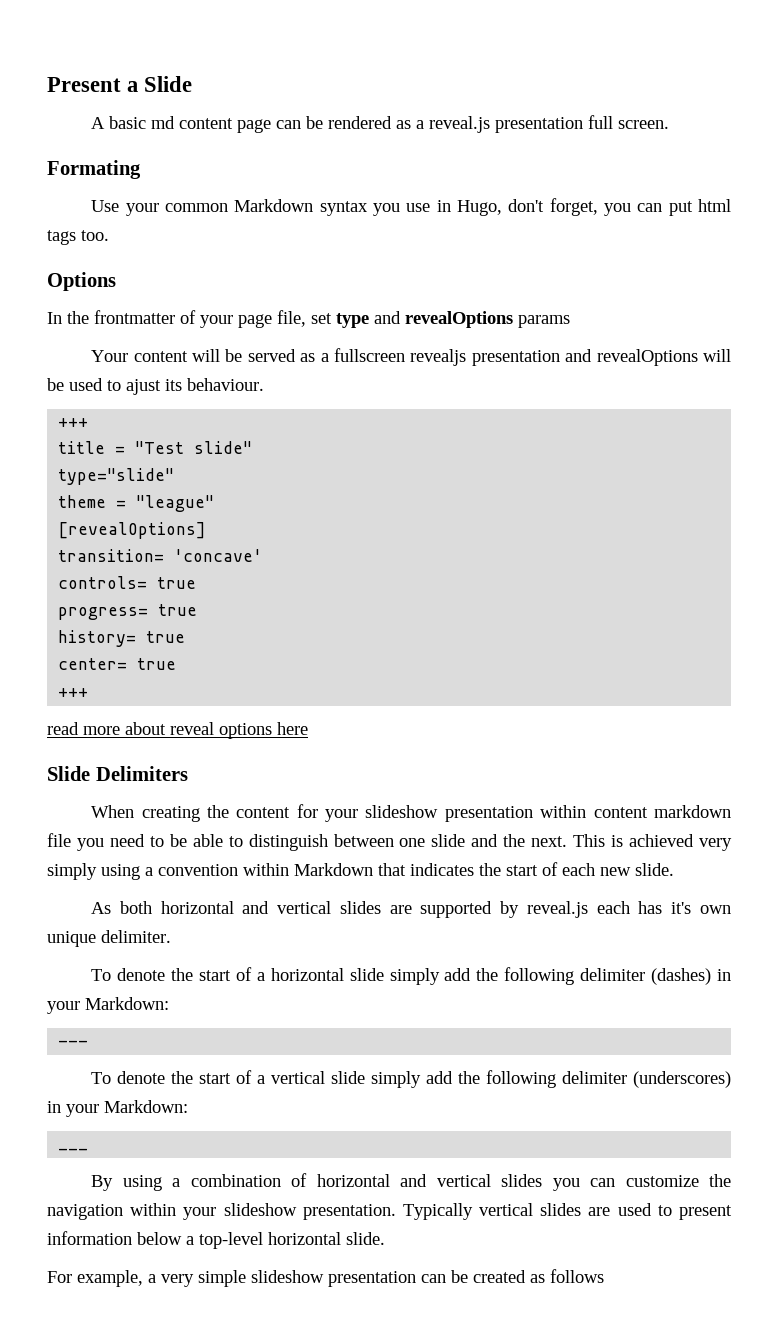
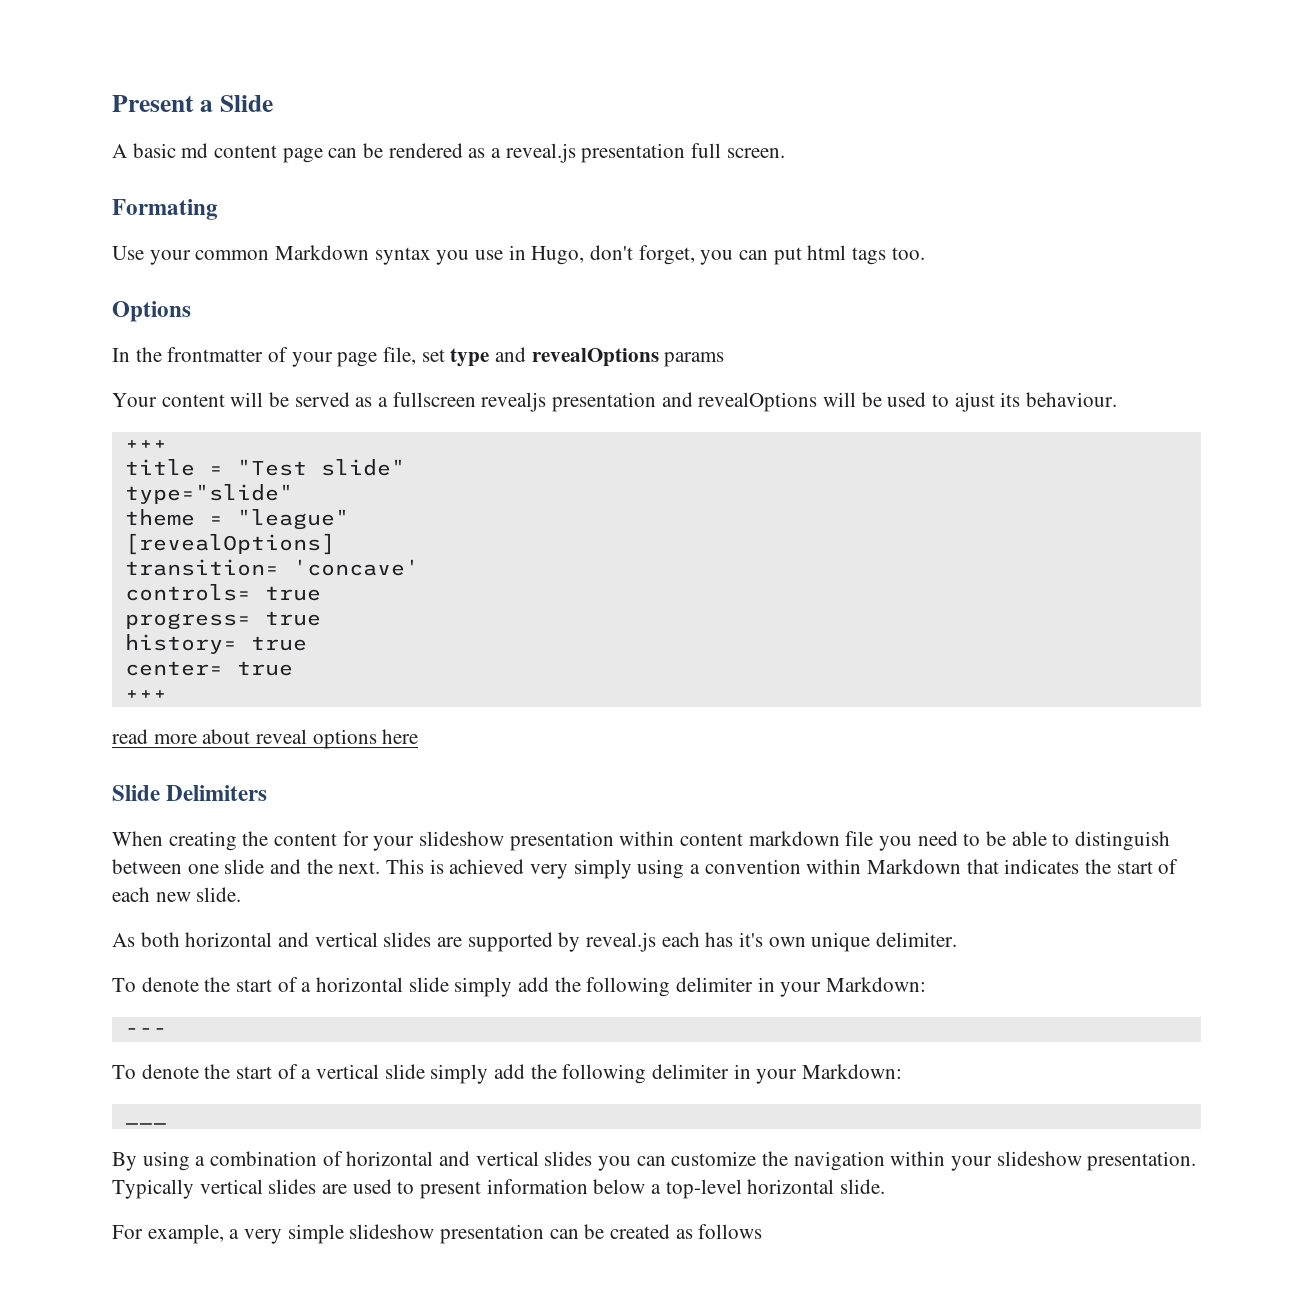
- To denote the start of a horizontal slide simply add the following delimiter (dashes) in your Markdown:
+ To denote the start of a horizontal slide simply add the following delimiter in your Markdown:
- To denote the start of a vertical slide simply add the following delimiter (underscores) in your Markdown:
+ To denote the start of a vertical slide simply add the following delimiter in your Markdown:

